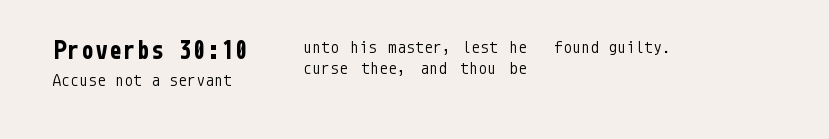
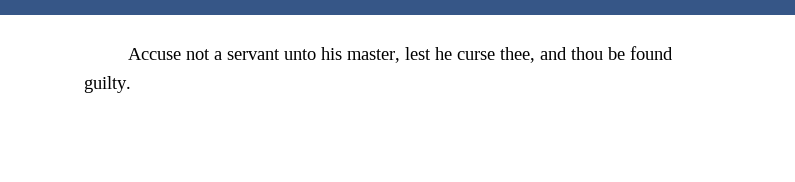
- Proverbs 30:10

